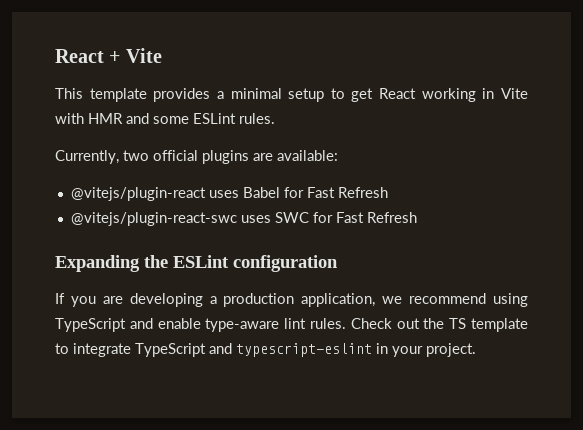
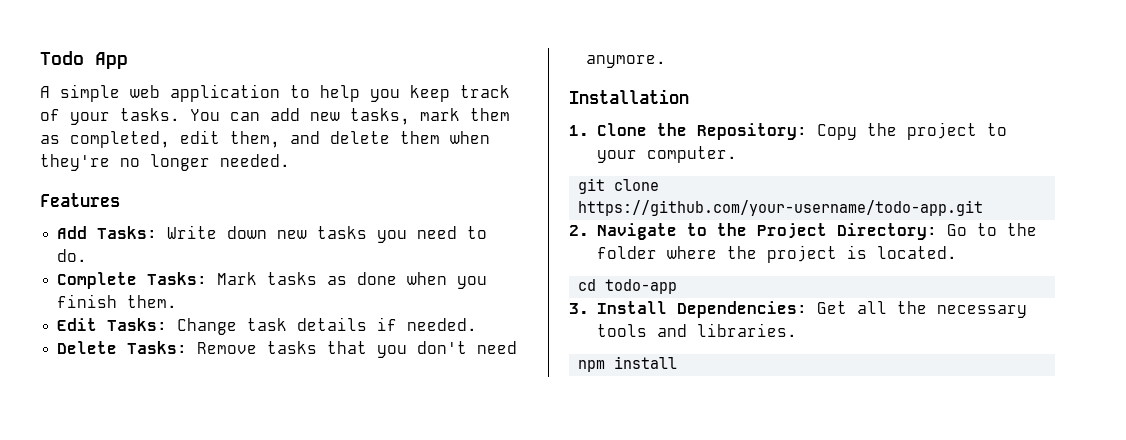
- React + Vite
- This template provides a minimal setup to get React working in Vite with HMR and some ESLint rules.
- Currently, two official plugins are available:
- @vitejs/plugin-react uses Babel for Fast Refresh
- @vitejs/plugin-react-swc uses SWC for Fast Refresh
- Expanding the ESLint configuration
- If you are developing a production application, we recommend using TypeScript and enable type-aware lint rules. Check out the TS template to integrate TypeScript and typescript-eslint in your project.
+ Todo App
+ A simple web application to help you keep track of your tasks. You can add new tasks, mark them as completed, edit them, and delete them when they're no longer needed.
+ Features
+ Add Tasks: Write down new tasks you need to do.
+ Complete Tasks: Mark tasks as done when you finish them.
+ Edit Tasks: Change task details if needed.
+ Delete Tasks: Remove tasks that you don't need anymore.
+ Installation
+ 1. Clone the Repository: Copy the project to your computer.
+ git clone https://github.com/your-username/todo-app.git
+ 2. Navigate to the Project Directory: Go to the folder where the project is located.
+ cd todo-app
+ 3. Install Dependencies: Get all the necessary tools and libraries.
+ npm install

